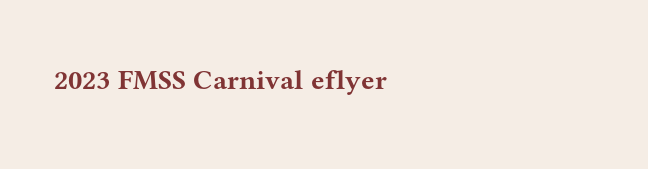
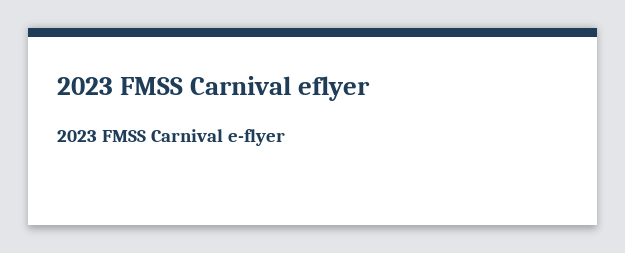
+ 2023 FMSS Carnival e-flyer

